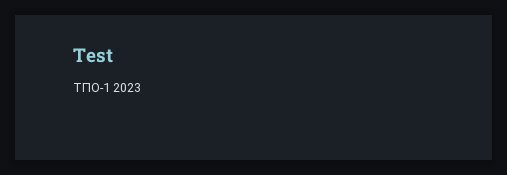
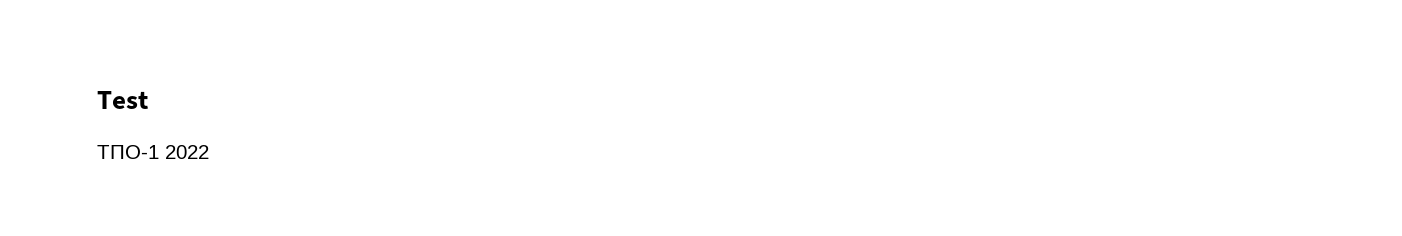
- ТПО-1 2023
+ ТПО-1 2022

